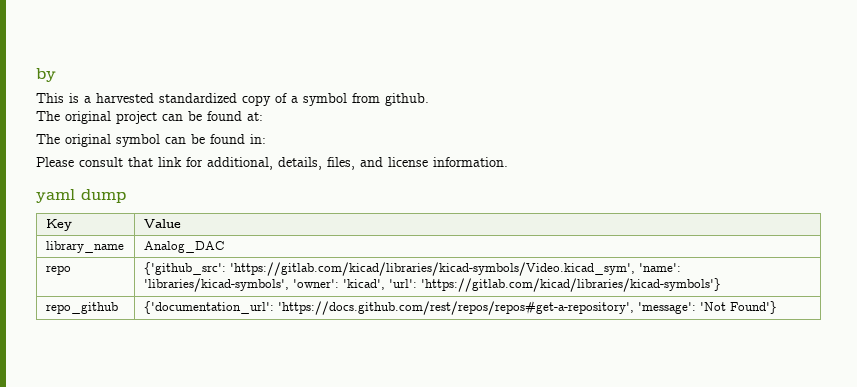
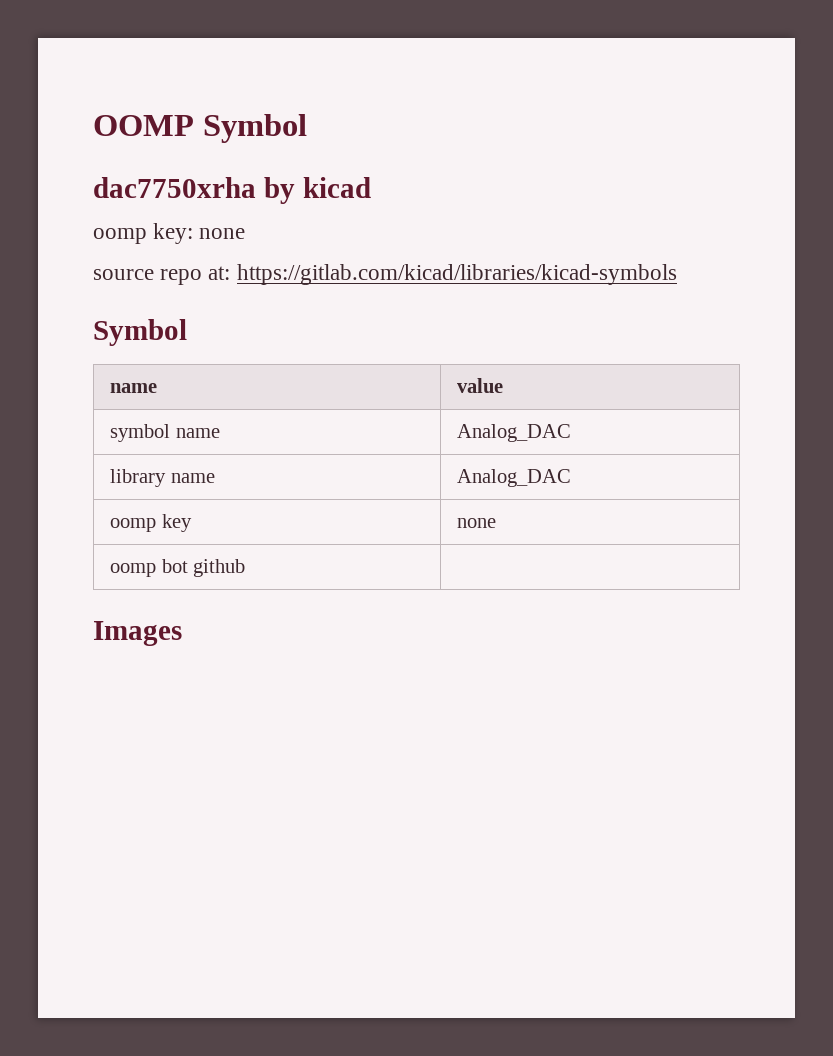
- by
- This is a harvested standardized copy of a symbol from github.
- The original project can be found at:
- The original symbol can be found in:
- Please consult that link for additional, details, files, and license information.
- yaml dump
- Key | Value
- library_name | Analog_DAC
- repo | {'github_src': 'https://gitlab.com/kicad/libraries/kicad-symbols/Video.kicad_sym', 'name': 'libraries/kicad-symbols', 'owner': 'kicad', 'url': 'https://gitlab.com/kicad/libraries/kicad-symbols'}
- repo_github | {'documentation_url': 'https://docs.github.com/rest/repos/repos#get-a-repository', 'message': 'Not Found'}
+ OOMP Symbol
+ dac7750xrha by kicad
+ oomp key: none
+ source repo at: https://gitlab.com/kicad/libraries/kicad-symbols
+ Symbol
+ name | value
+ symbol name | Analog_DAC
+ library name | Analog_DAC
+ oomp key | none
+ oomp bot github |
+ Images

